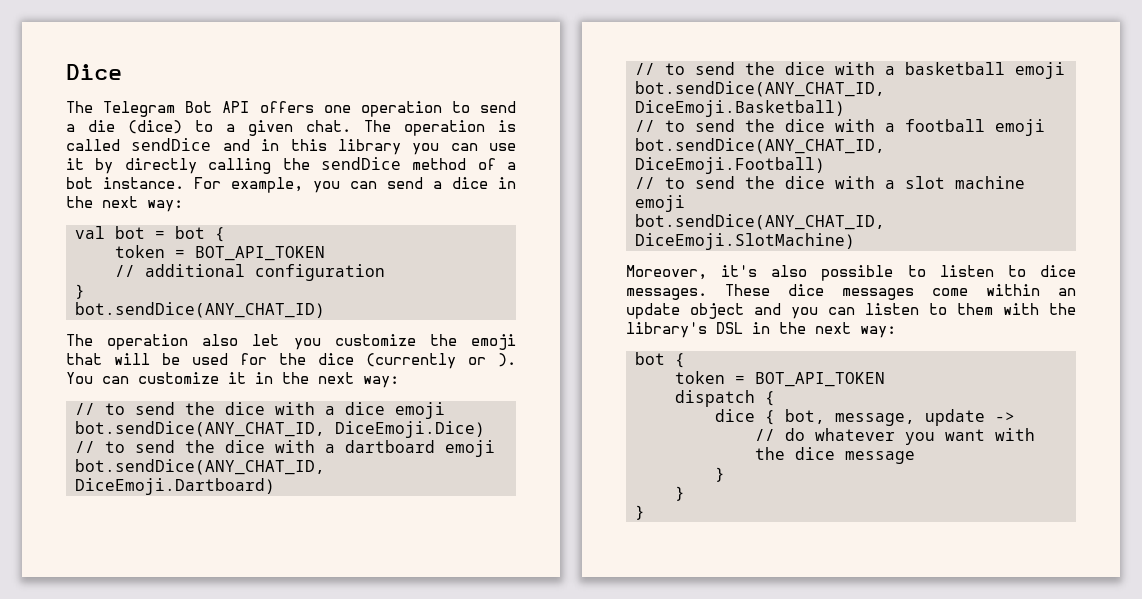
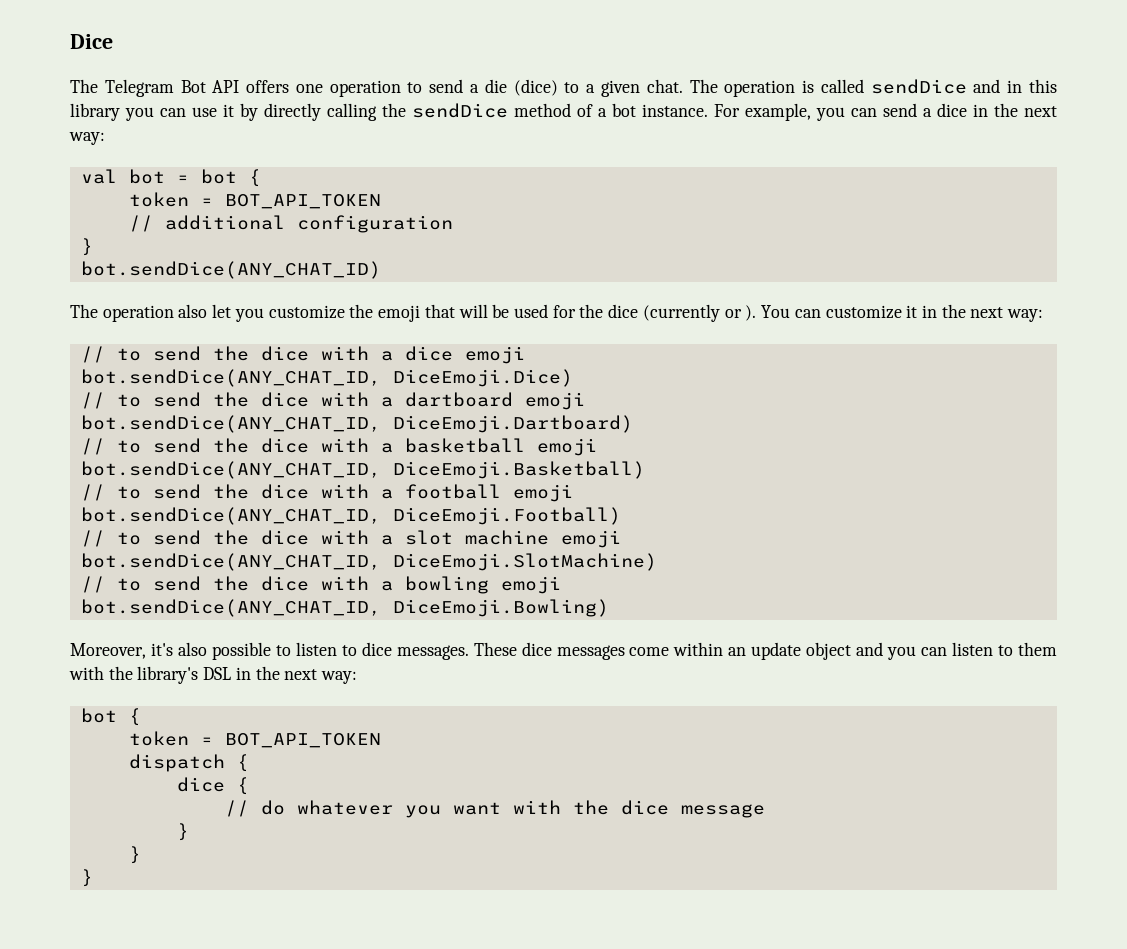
+ // to send the dice with a bowling emoji
+ bot.sendDice(ANY_CHAT_ID, DiceEmoji.Bowling)
- dice { bot, message, update ->
+ dice {

